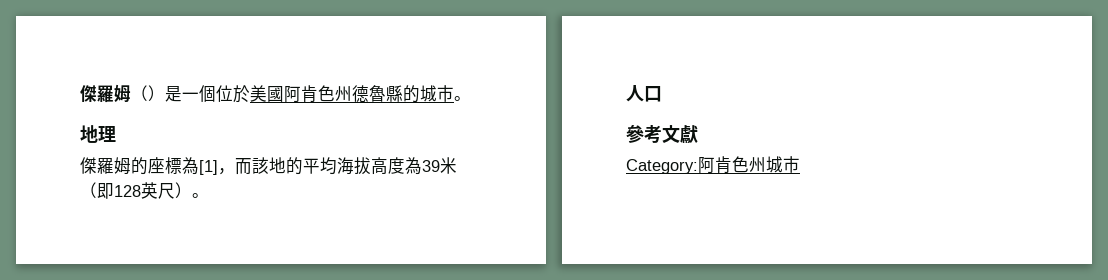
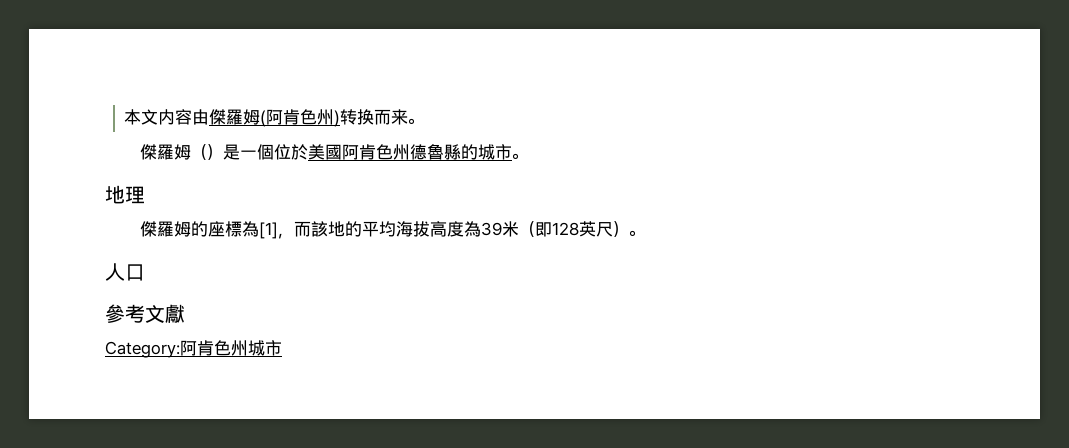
+ 本文内容由傑羅姆(阿肯色州)转换而来。

